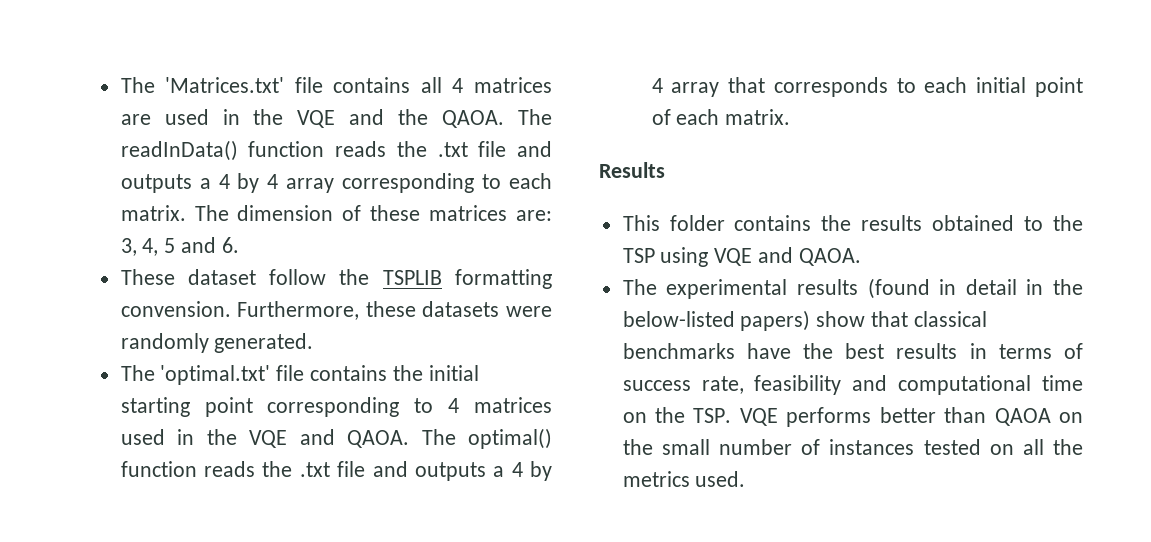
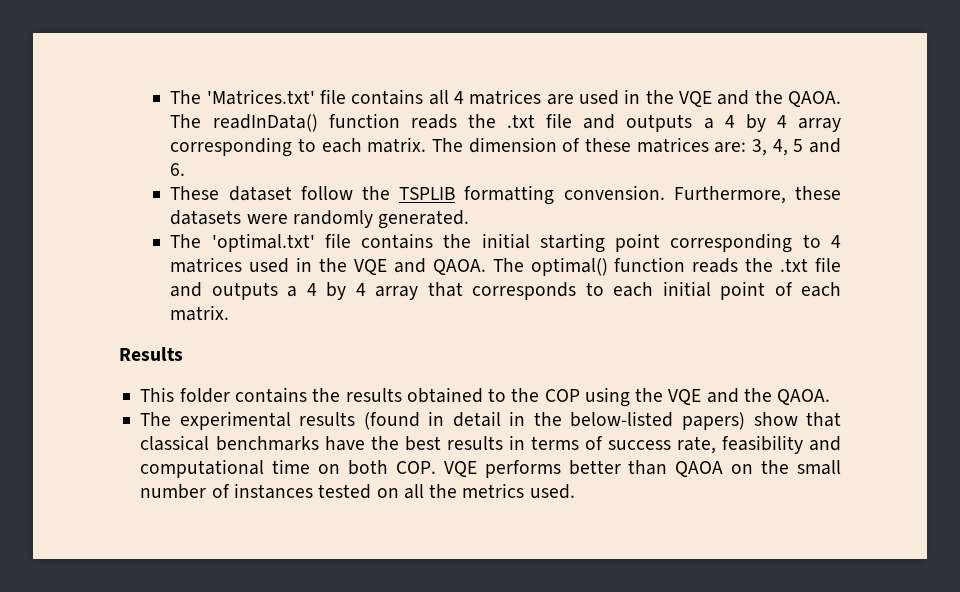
- This folder contains the results obtained to the TSP using VQE and QAOA.
+ This folder contains the results obtained to the COP using the VQE and the QAOA.
- The experimental results (found in detail in the below-listed papers) show that classical benchmarks have the best results in terms of success rate, feasibility and computational time on the TSP. VQE performs better than QAOA on the small number of instances tested on all the metrics used.
+ The experimental results (found in detail in the below-listed papers) show that classical benchmarks have the best results in terms of success rate, feasibility and computational time on both COP. VQE performs better than QAOA on the small number of instances tested on all the metrics used.

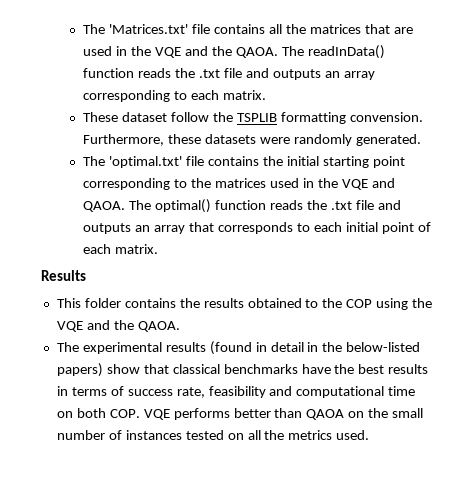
- The 'Matrices.txt' file contains all 4 matrices are used in the VQE and the QAOA.
+ The 'Matrices.txt' file contains all the matrices that are used in the VQE and the QAOA.
- The readInData() function reads the .txt file and outputs a 4 by 4 array corresponding to each matrix. The dimension of these matrices are: 3, 4, 5 and 6.
+ The readInData() function reads the .txt file and outputs an array corresponding to each matrix.
- The 'optimal.txt' file contains the initial starting point corresponding to 4 matrices used in the VQE and QAOA.
+ The 'optimal.txt' file contains the initial starting point corresponding to the matrices used in the VQE and QAOA.
- The optimal() function reads the .txt file and outputs a 4 by 4 array that corresponds to each initial point of each matrix.
+ The optimal() function reads the .txt file and outputs an array that corresponds to each initial point of each matrix.

